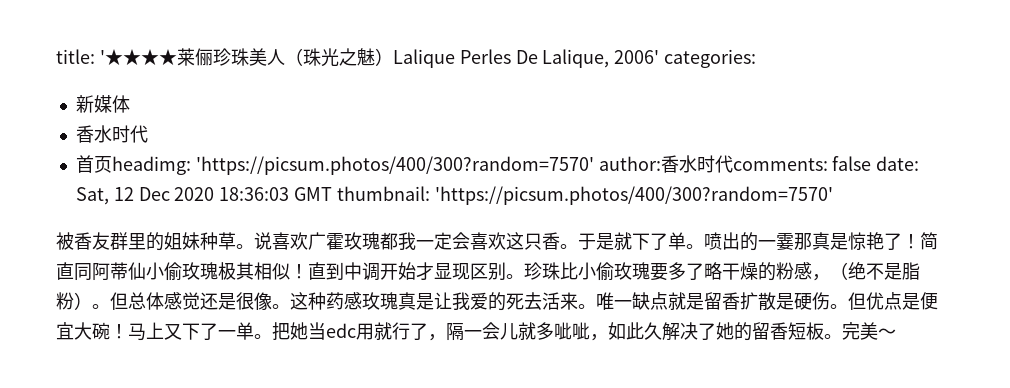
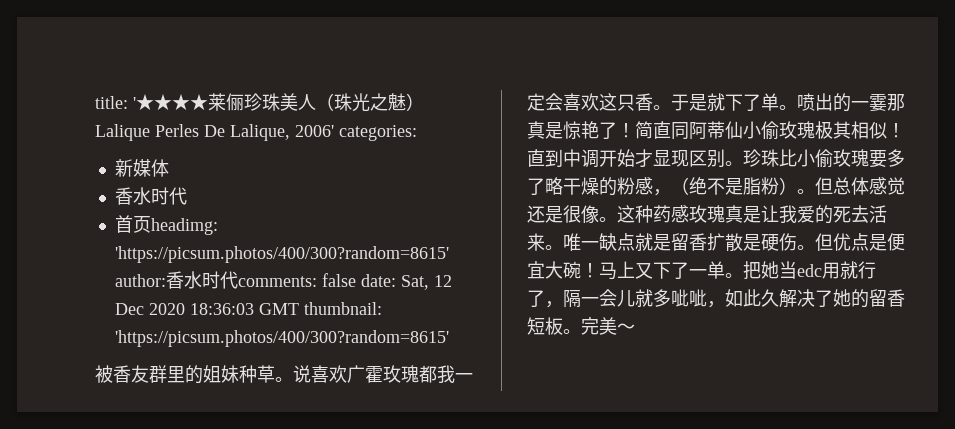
- 首页headimg: 'https://picsum.photos/400/300?random=7570' author:香水时代comments: false date: Sat, 12 Dec 2020 18:36:03 GMT thumbnail: 'https://picsum.photos/400/300?random=7570'
+ 首页headimg: 'https://picsum.photos/400/300?random=8615' author:香水时代comments: false date: Sat, 12 Dec 2020 18:36:03 GMT thumbnail: 'https://picsum.photos/400/300?random=8615'

